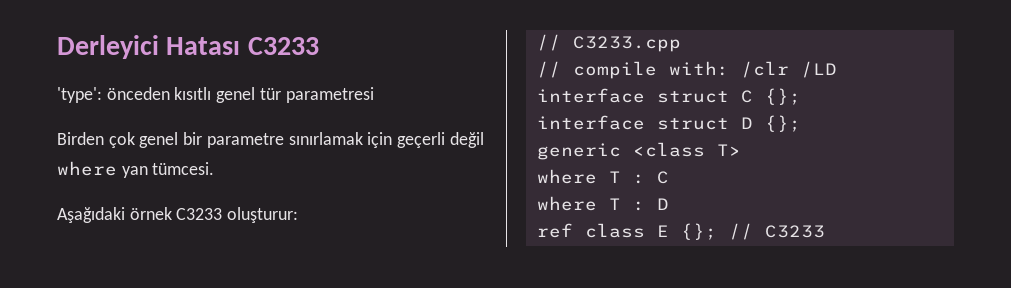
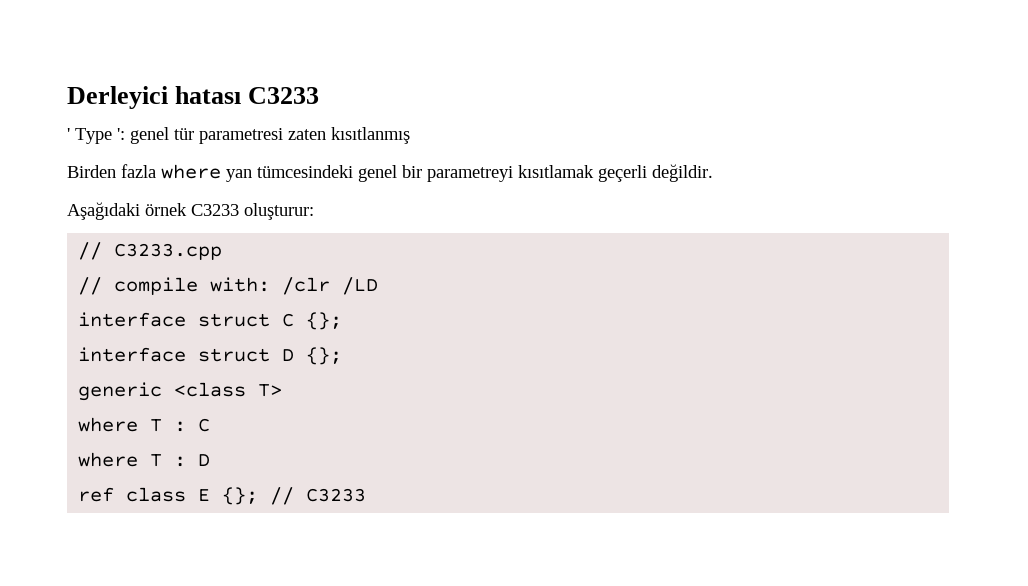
- Derleyici Hatası C3233
+ Derleyici hatası C3233
- 'type': önceden kısıtlı genel tür parametresi
+ ' Type ': genel tür parametresi zaten kısıtlanmış
- Birden çok genel bir parametre sınırlamak için geçerli değil where yan tümcesi.
+ Birden fazla where yan tümcesindeki genel bir parametreyi kısıtlamak geçerli değildir.

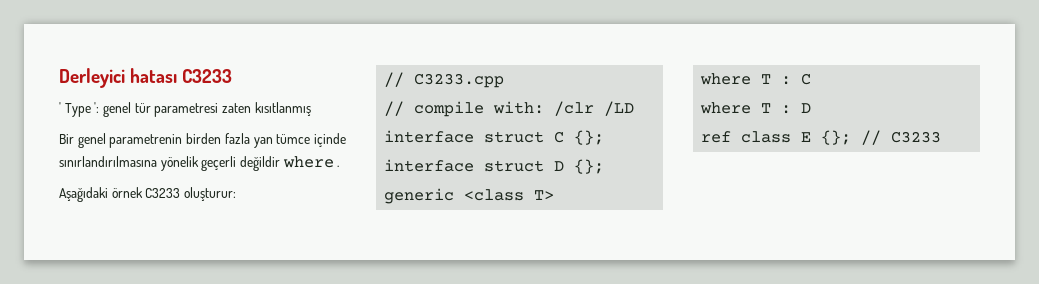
- Birden fazla where yan tümcesindeki genel bir parametreyi kısıtlamak geçerli değildir.
+ Bir genel parametrenin birden fazla yan tümce içinde sınırlandırılmasına yönelik geçerli değildir where .

